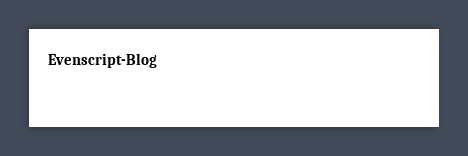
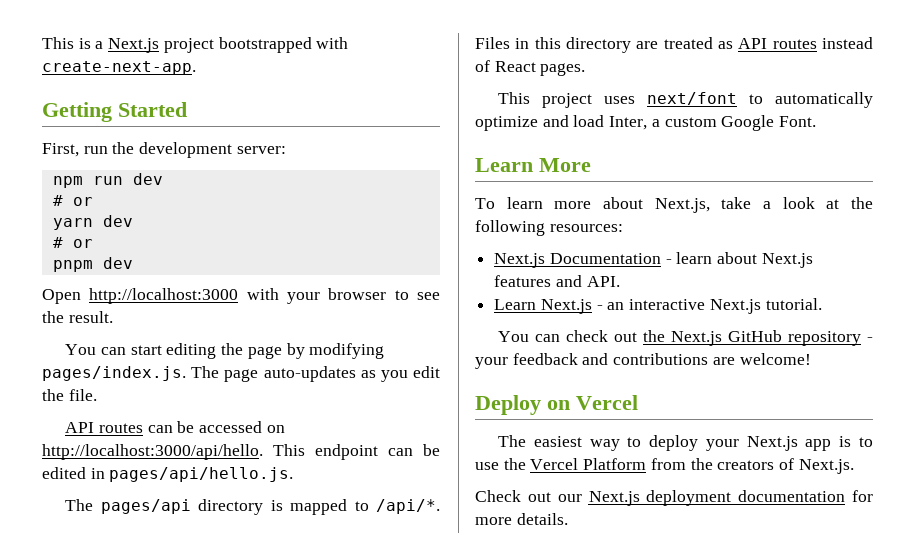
- Evenscript-Blog
+ This is a Next.js project bootstrapped with create-next-app.
+ Getting Started
+ First, run the development server:
+ npm run dev
+ # or
+ yarn dev
+ # or
+ pnpm dev
+ Open http://localhost:3000 with your browser to see the result.
+ You can start editing the page by modifying pages/index.js. The page auto-updates as you edit the file.
+ API routes can be accessed on http://localhost:3000/api/hello. This endpoint can be edited in pages/api/hello.js.
+ The pages/api directory is mapped to /api/*. Files in this directory are treated as API routes instead of React pages.
+ This project uses next/font to automatically optimize and load Inter, a custom Google Font.
+ Learn More
+ To learn more about Next.js, take a look at the following resources:
+ Next.js Documentation - learn about Next.js features and API.
+ Learn Next.js - an interactive Next.js tutorial.
+ You can check out the Next.js GitHub repository - your feedback and contributions are welcome!
+ Deploy on Vercel
+ The easiest way to deploy your Next.js app is to use the Vercel Platform from the creators of Next.js.
+ Check out our Next.js deployment documentation for more details.

